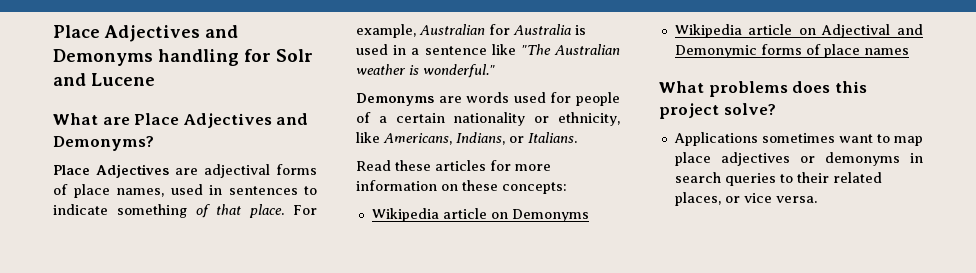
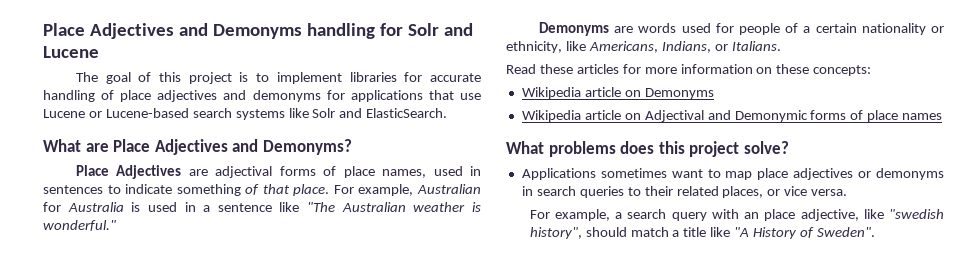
+ The goal of this project is to implement libraries for accurate handling of place adjectives and demonyms for applications that use Lucene or Lucene-based search systems like Solr and ElasticSearch.
+ For example, a search query with an place adjective, like "swedish history", should match a title like "A History of Sweden".

